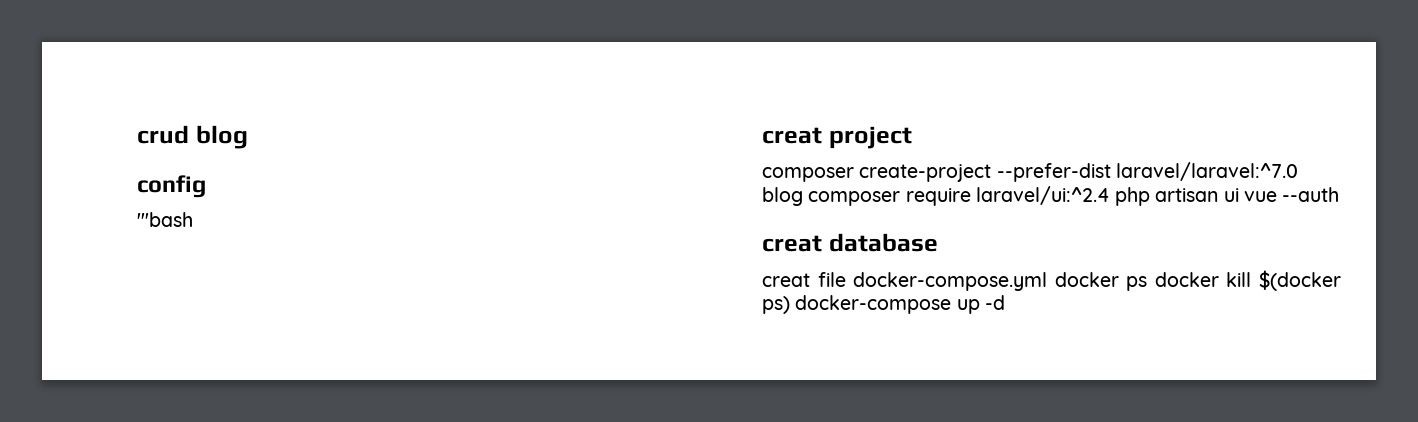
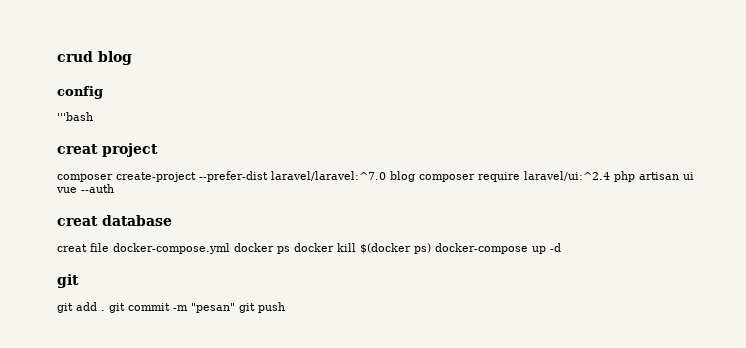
  creat file docker-compose.yml docker ps docker kill $(docker ps) docker-compose up -d
+ git
+ git add . git commit -m "pesan" git push

